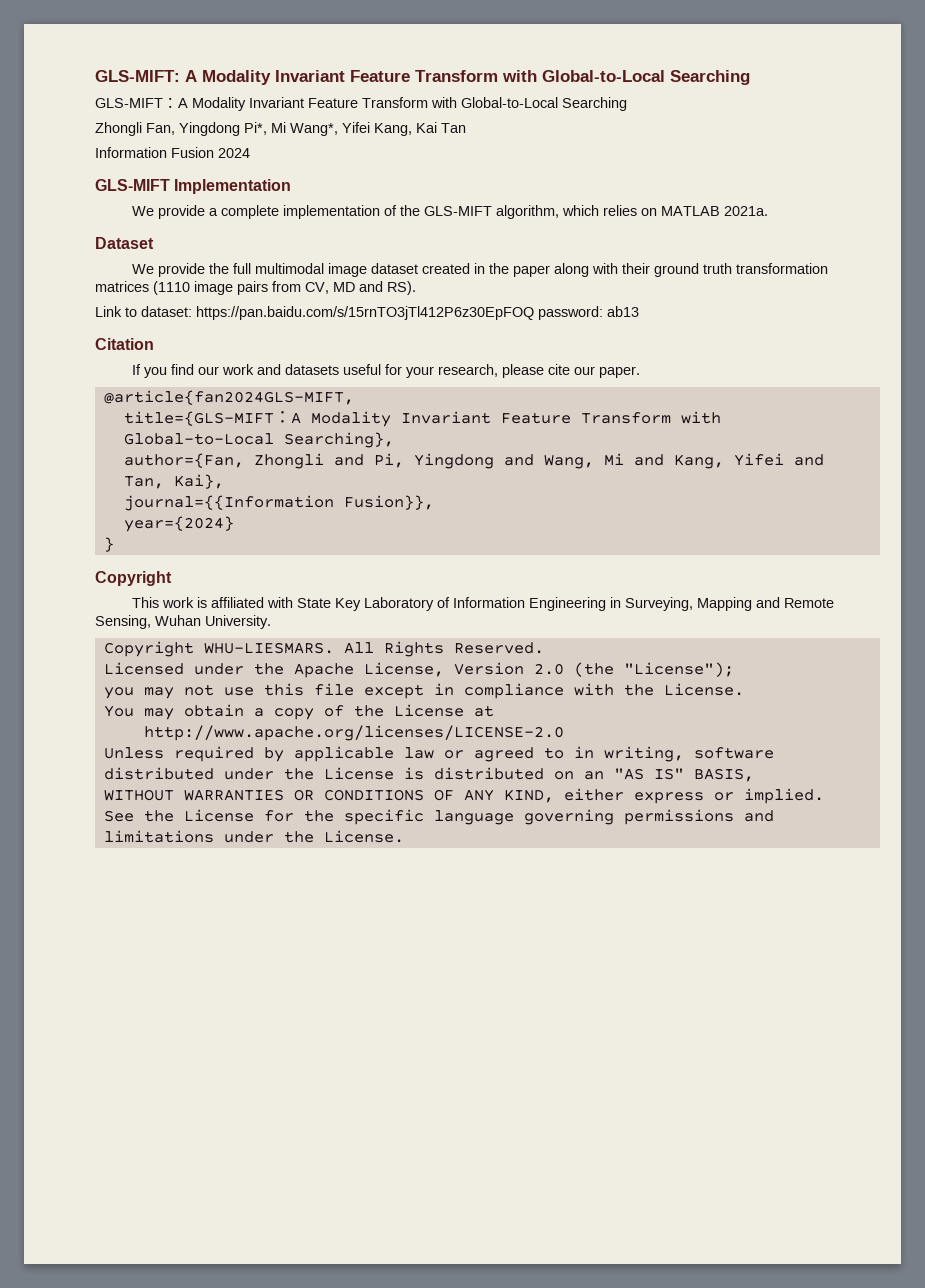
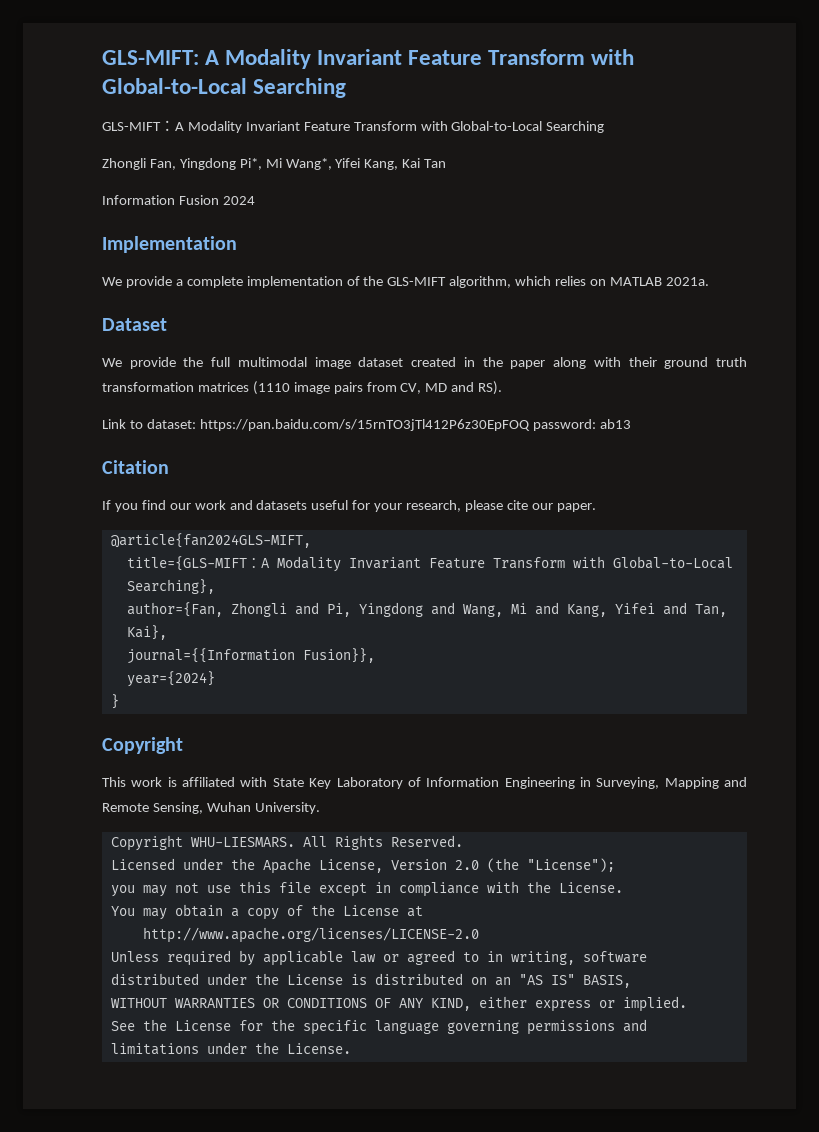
- GLS-MIFT Implementation
+ Implementation

